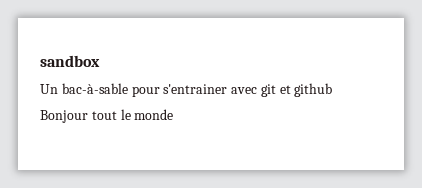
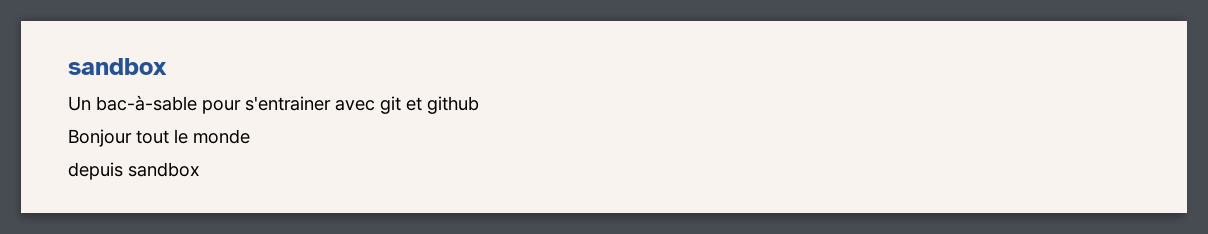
+ depuis sandbox

